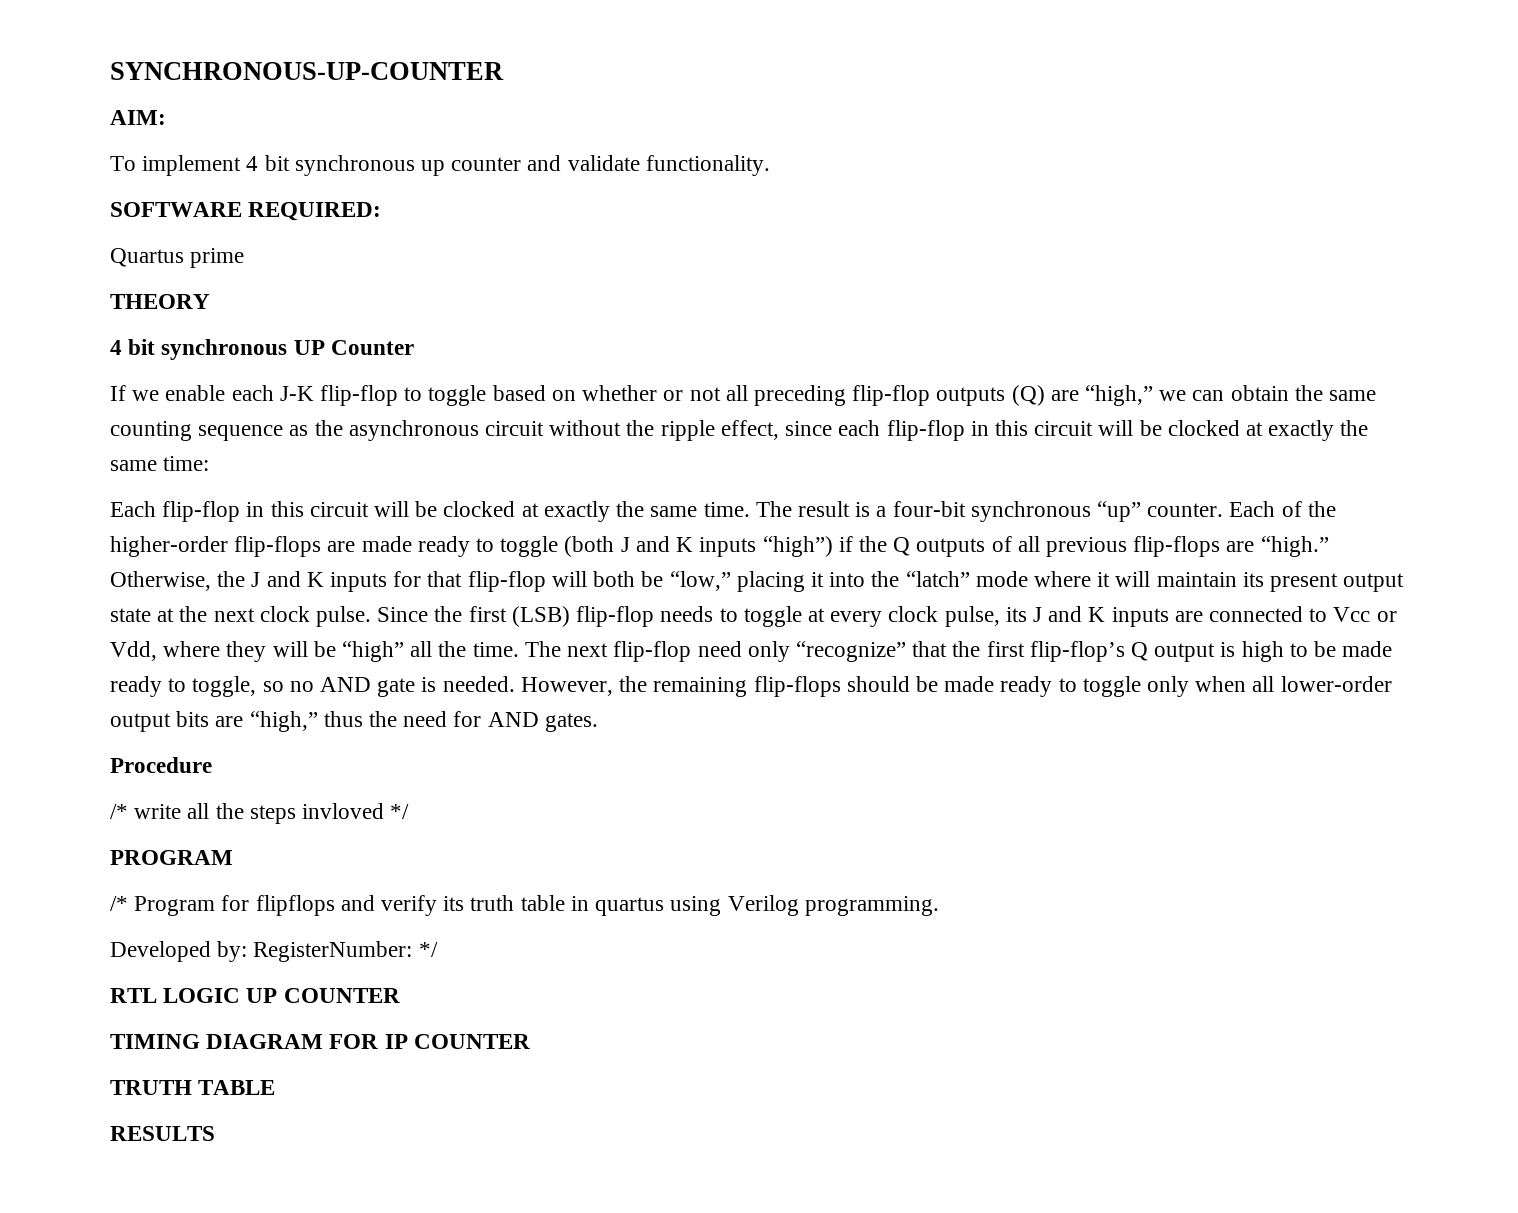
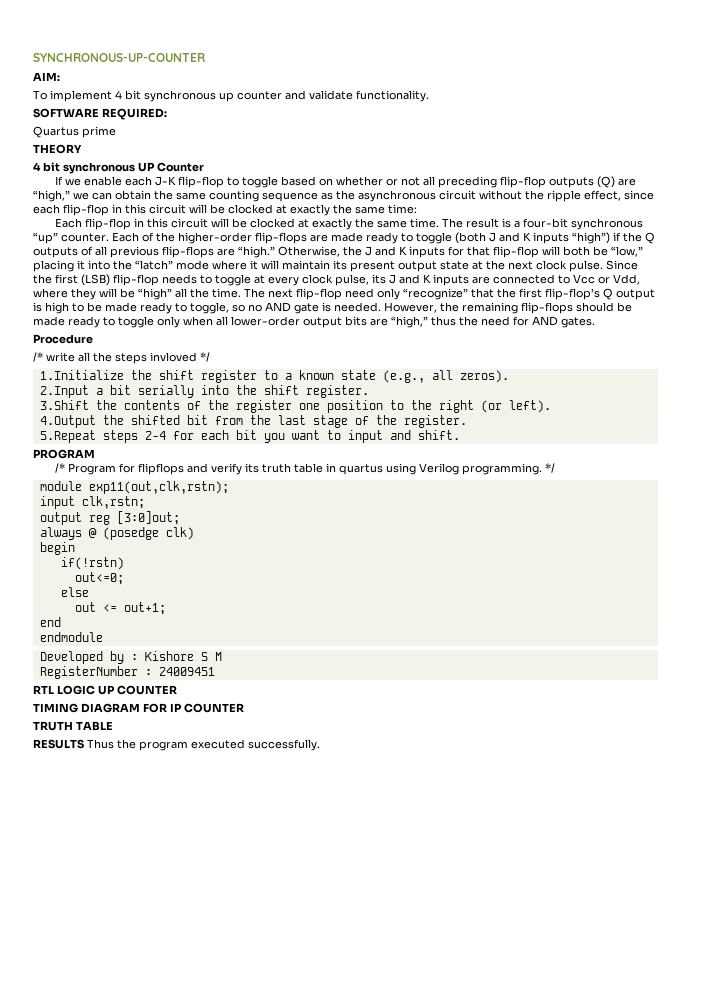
+ 1.Initialize the shift register to a known state (e.g., all zeros).
+ 2.Input a bit serially into the shift register.
+ 3.Shift the contents of the register one position to the right (or left).
+ 4.Output the shifted bit from the last stage of the register.
+ 5.Repeat steps 2-4 for each bit you want to input and shift.
- /* Program for flipflops and verify its truth table in quartus using Verilog programming.
- Developed by: RegisterNumber: */
+ /* Program for flipflops and verify its truth table in quartus using Verilog programming. */
+ module exp11(out,clk,rstn);
+ input clk,rstn;
+ output reg [3:0]out;
+ always @ (posedge clk)
+ begin
+ if(!rstn)
+ out<=0;
+ else
+ out <= out+1;
+ end
+ endmodule
+ Developed by : Kishore S M
+ RegisterNumber : 24009451
- RESULTS
+ RESULTS Thus the program executed successfully.

